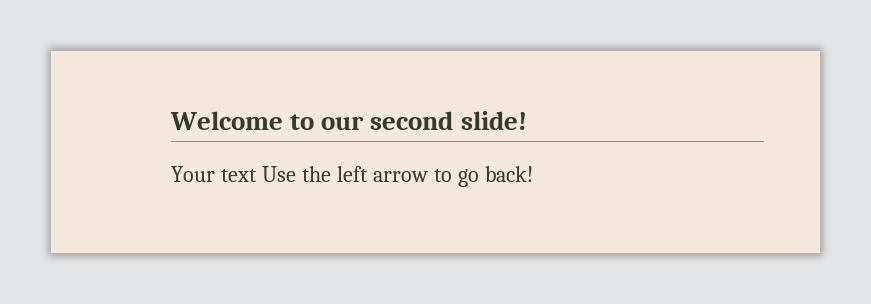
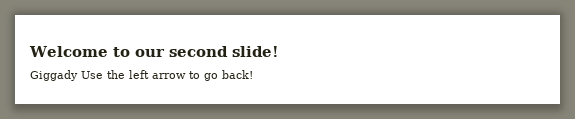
- Your text Use the left arrow to go back!
+ Giggady Use the left arrow to go back!

